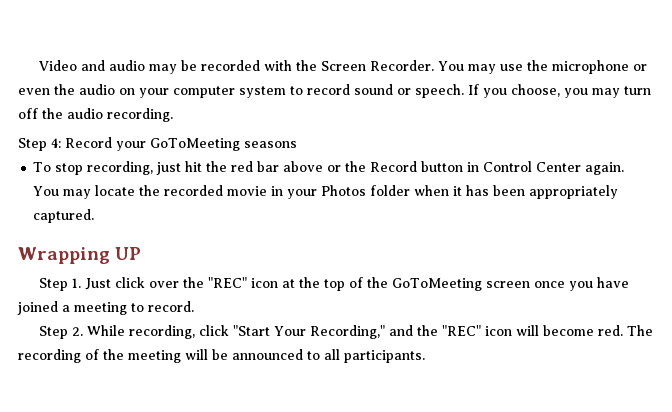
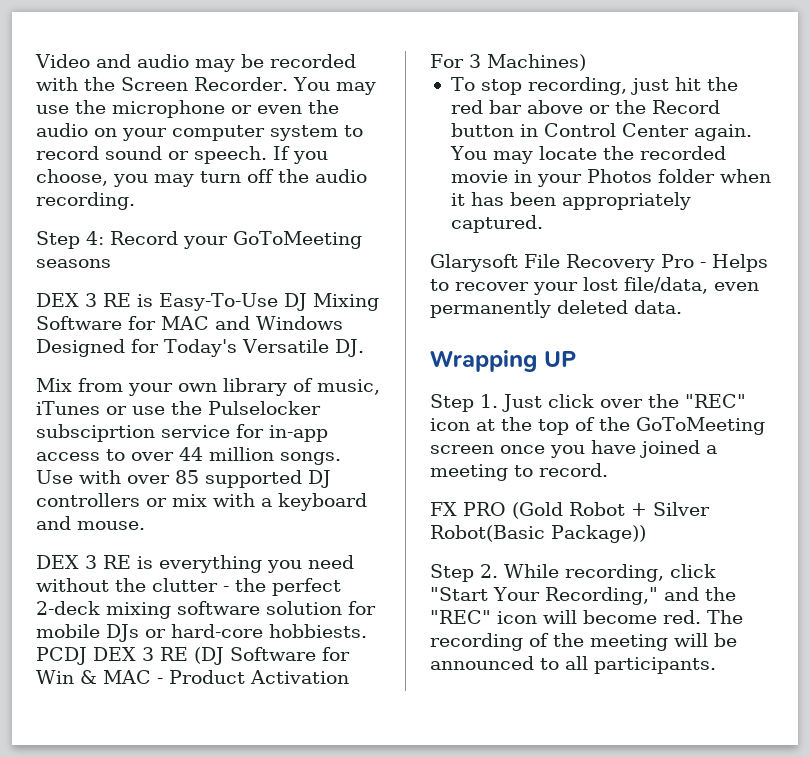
+ DEX 3 RE is Easy-To-Use DJ Mixing Software for MAC and Windows Designed for Today's Versatile DJ.
+ Mix from your own library of music, iTunes or use the Pulselocker subsciprtion service for in-app access to over 44 million songs. Use with over 85 supported DJ controllers or mix with a keyboard and mouse.
+ DEX 3 RE is everything you need without the clutter - the perfect 2-deck mixing software solution for mobile DJs or hard-core hobbiests. PCDJ DEX 3 RE (DJ Software for Win & MAC - Product Activation For 3 Machines)
+ Glarysoft File Recovery Pro - Helps to recover your lost file/data, even permanently deleted data.
+ FX PRO (Gold Robot + Silver Robot(Basic Package))

